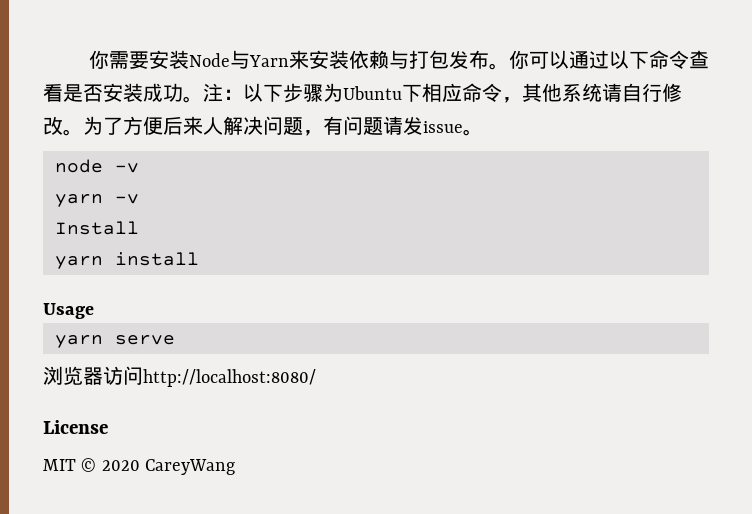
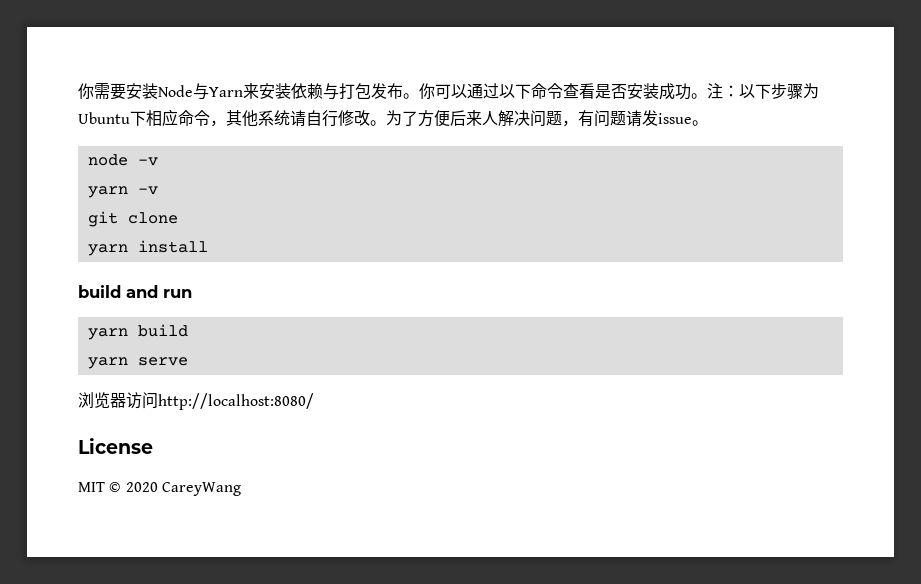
- Install
+ git clone
- Usage
+ build and run
+ yarn build

